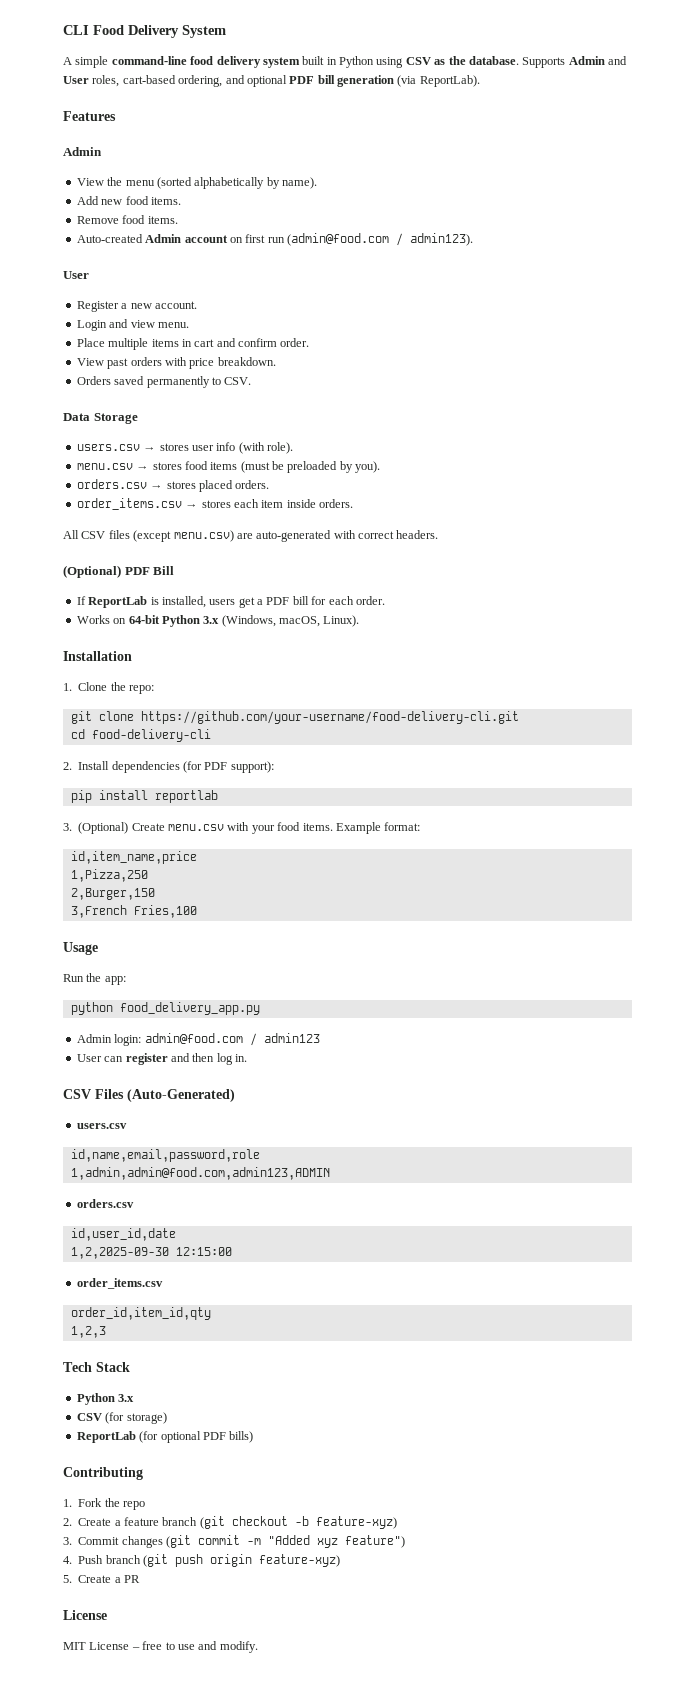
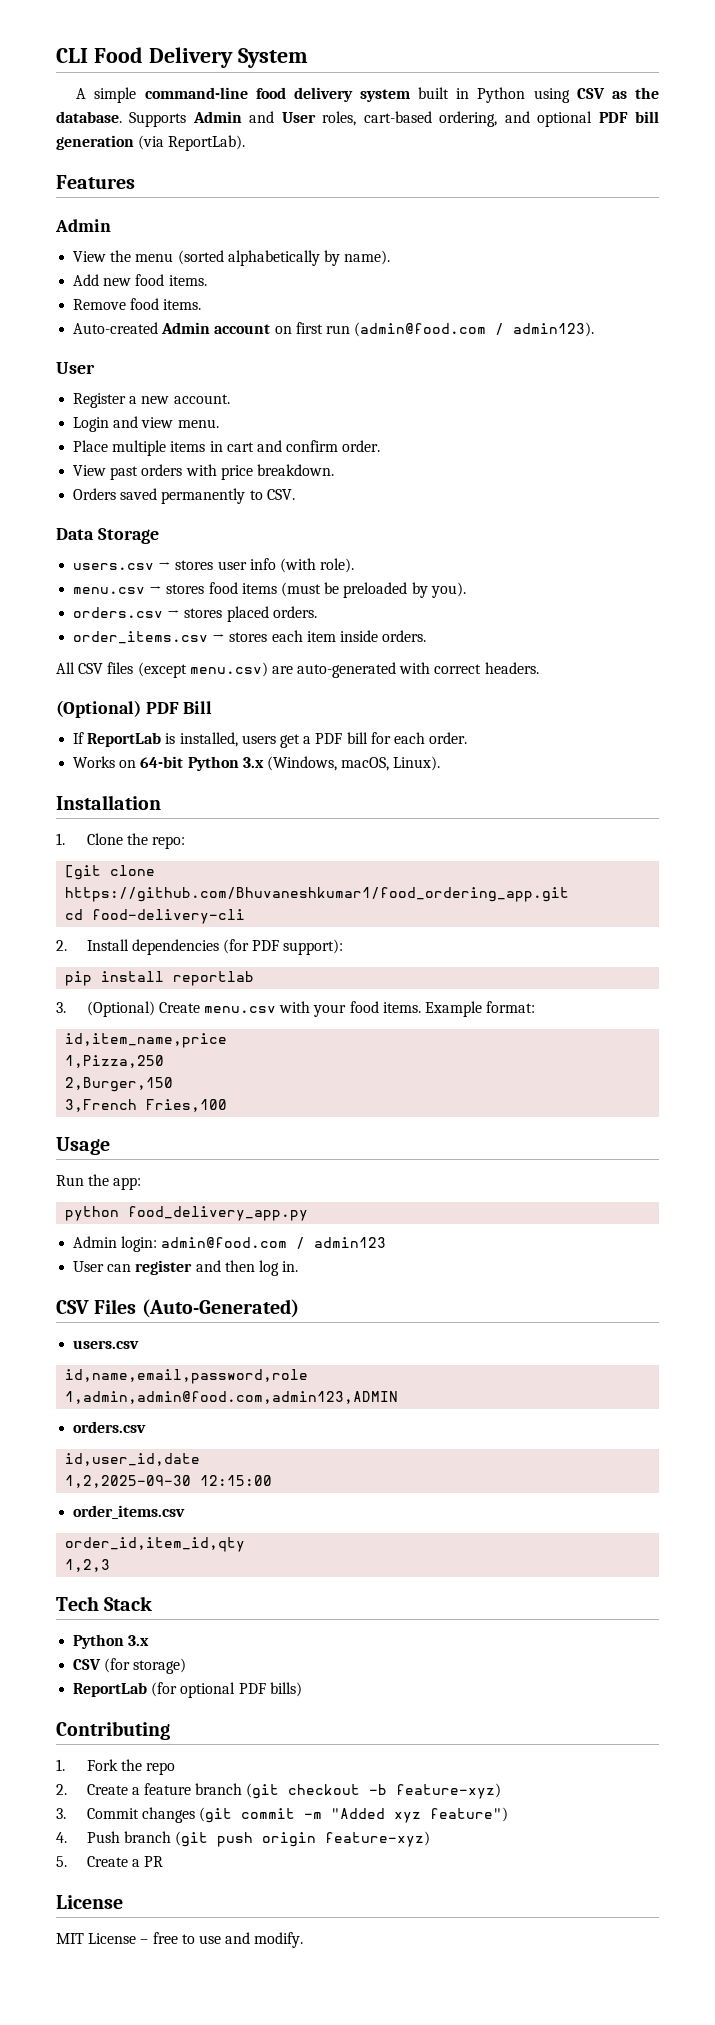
- git clone https://github.com/your-username/food-delivery-cli.git
+ [git clone https://github.com/Bhuvaneshkumar1/food_ordering_app.git

